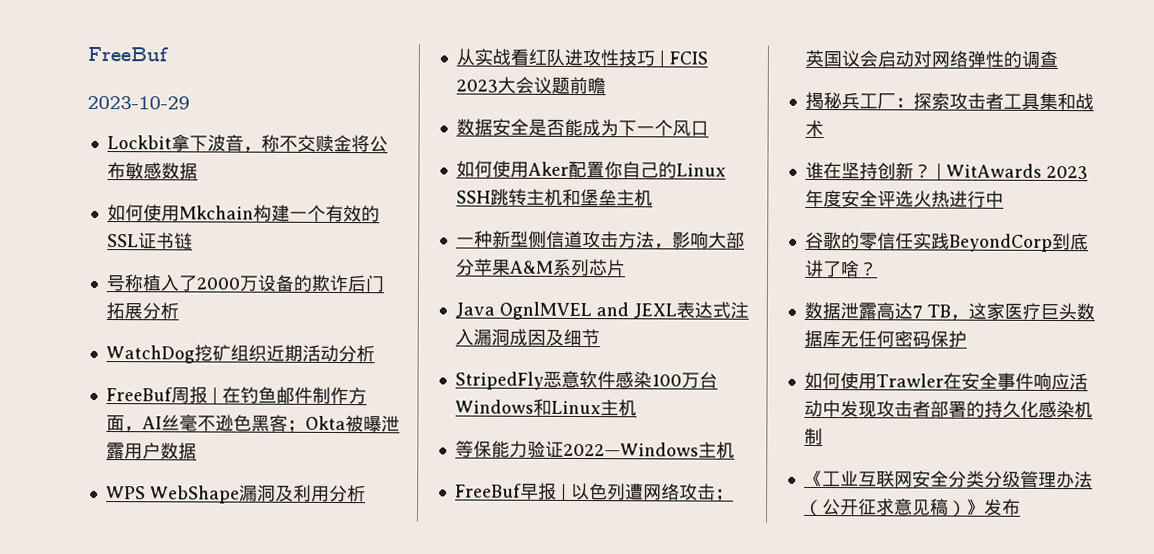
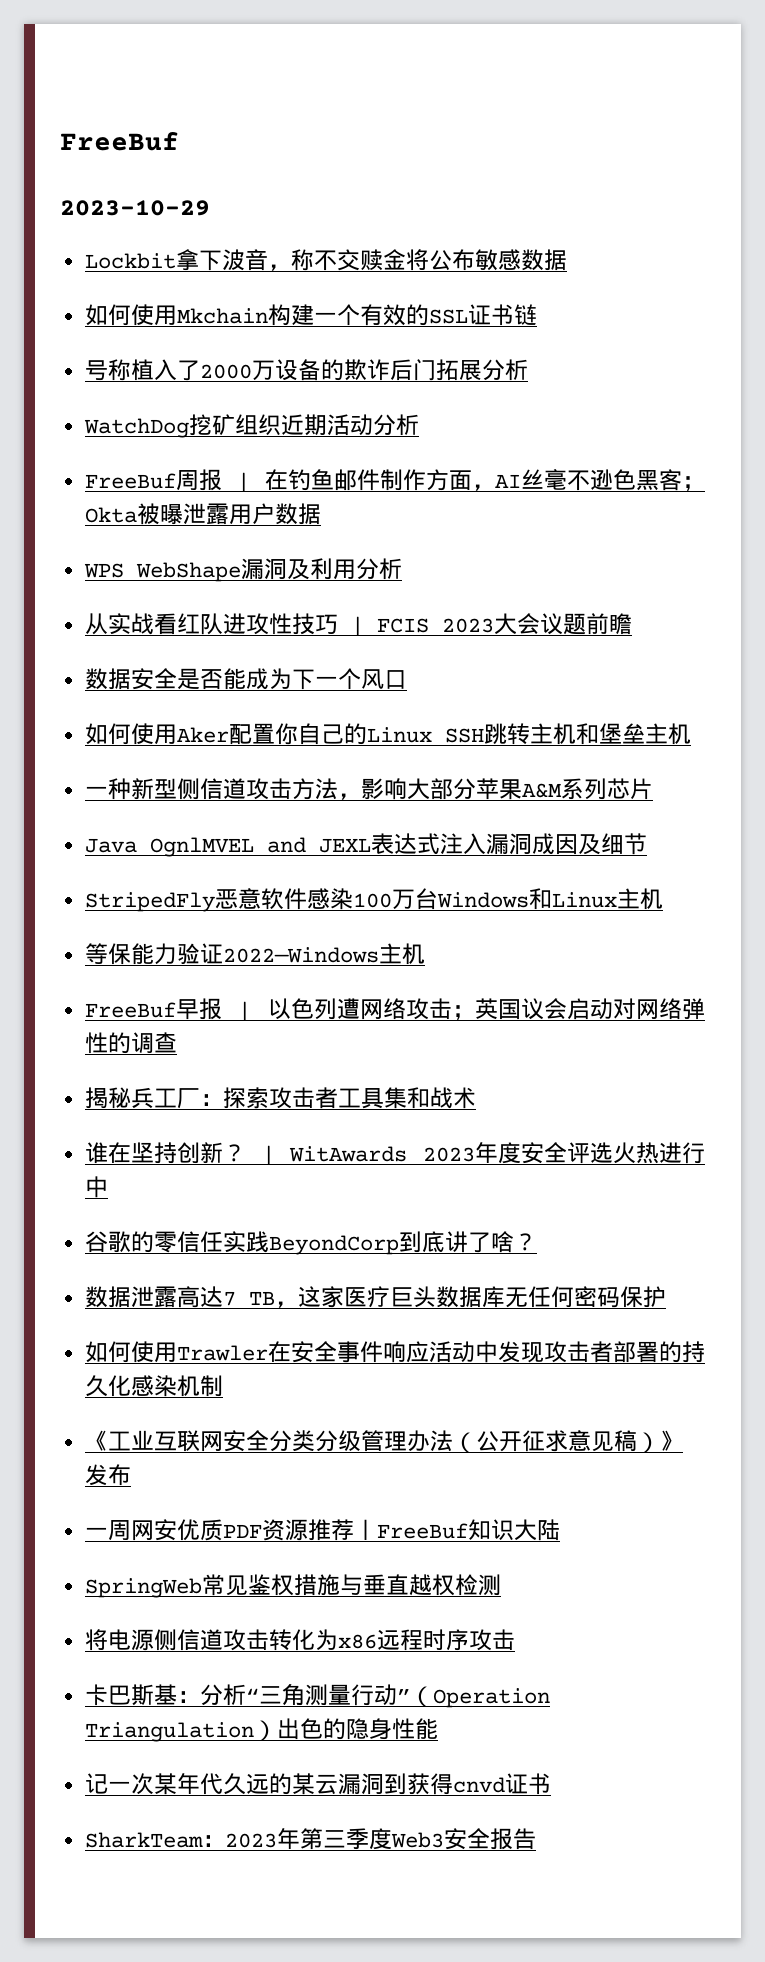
+ 一周网安优质PDF资源推荐丨FreeBuf知识大陆
+ SpringWeb常见鉴权措施与垂直越权检测
+ 将电源侧信道攻击转化为x86远程时序攻击
+ 卡巴斯基：分析“三角测量行动”（Operation Triangulation）出色的隐身性能
+ 记一次某年代久远的某云漏洞到获得cnvd证书
+ SharkTeam：2023年第三季度Web3安全报告

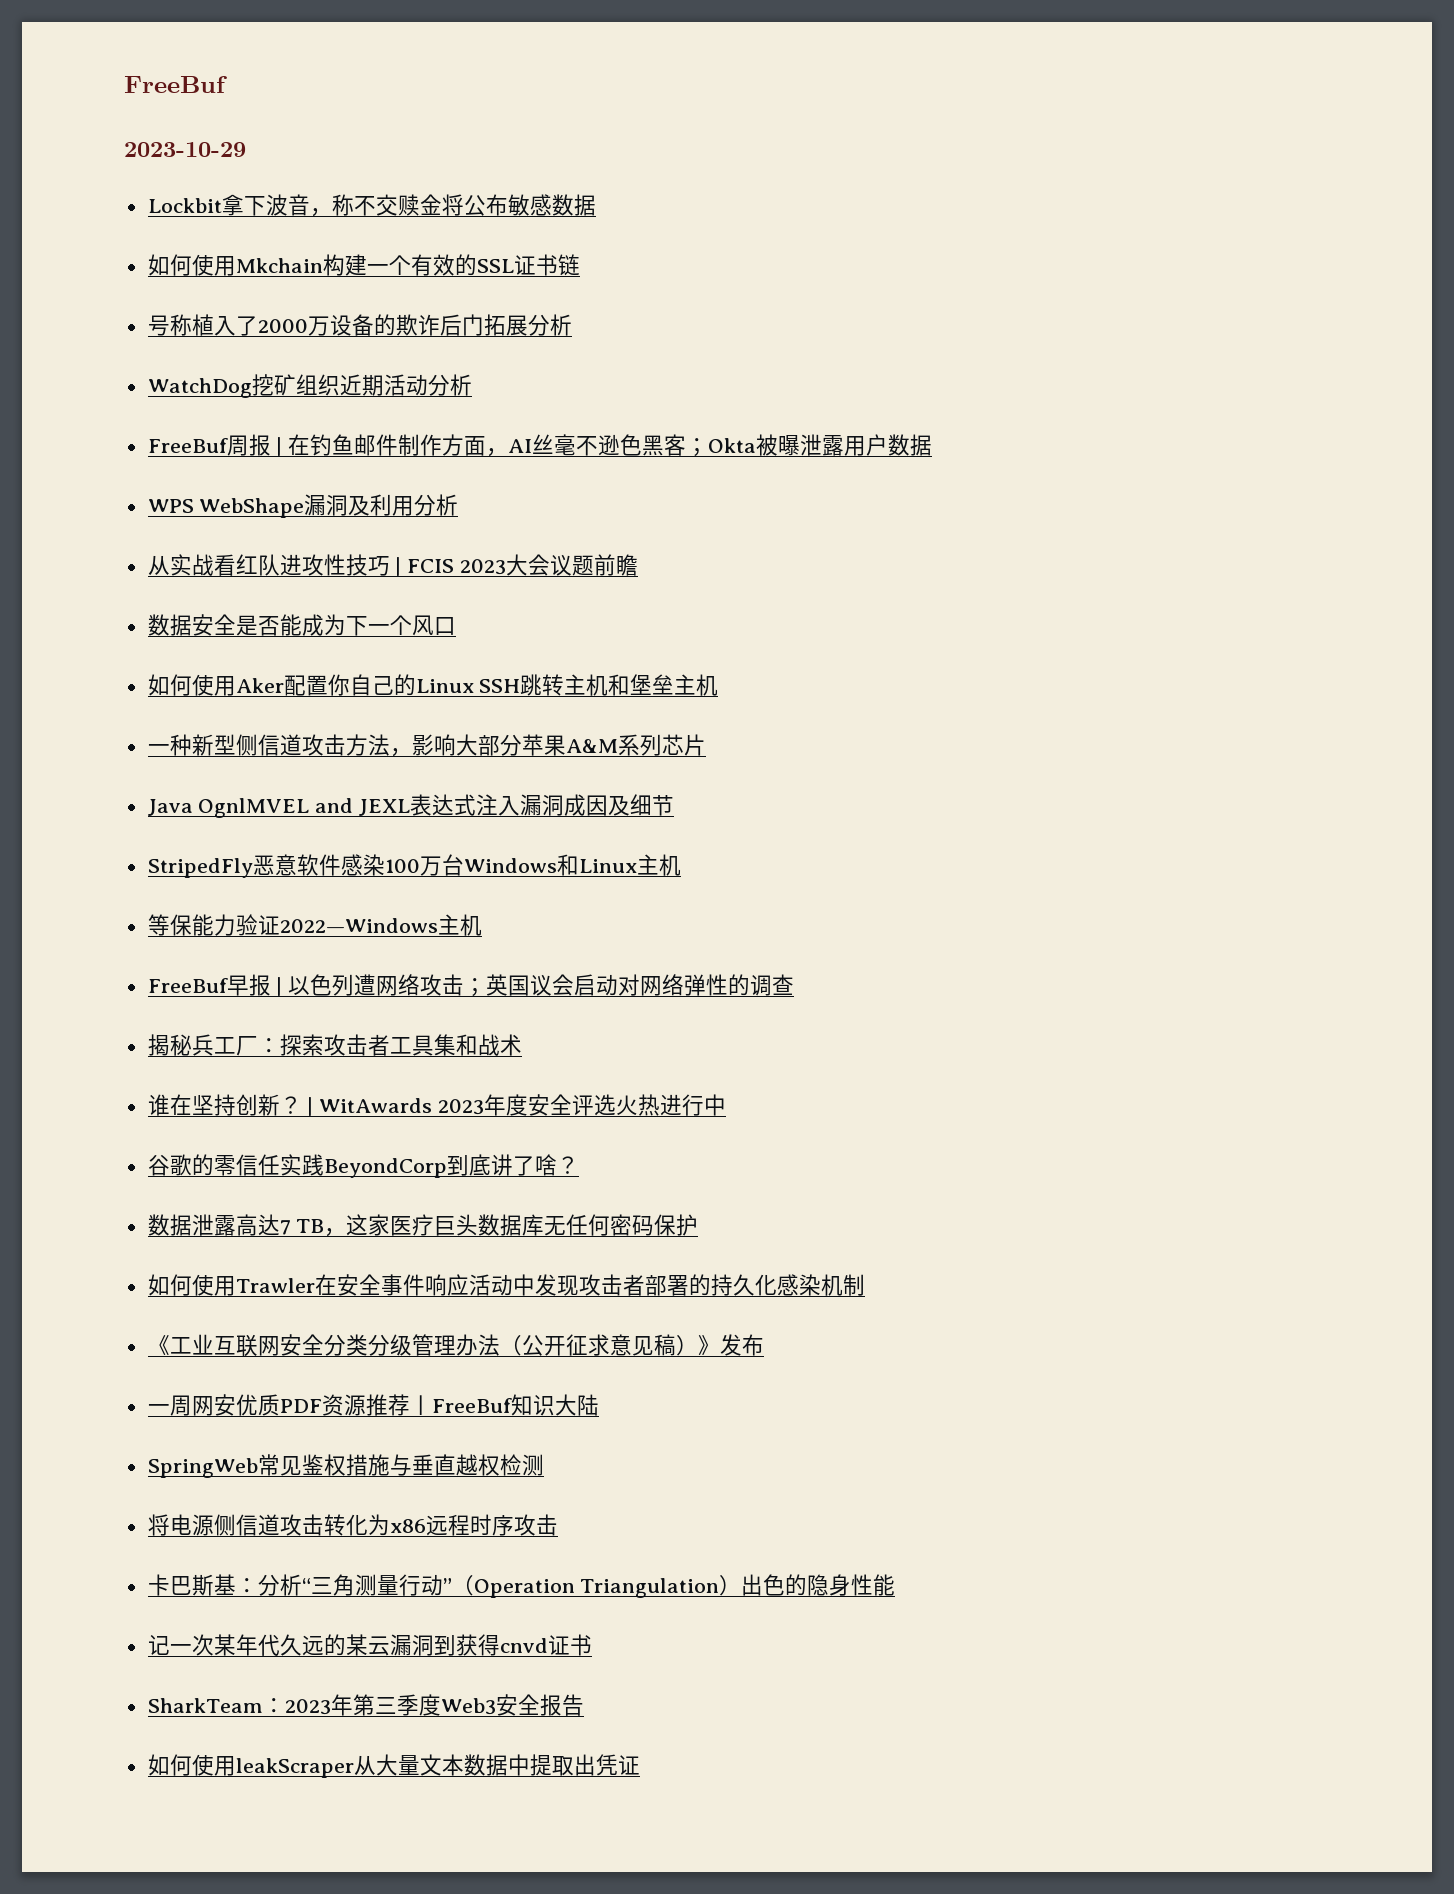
+ 如何使用leakScraper从大量文本数据中提取出凭证

